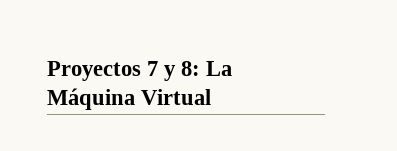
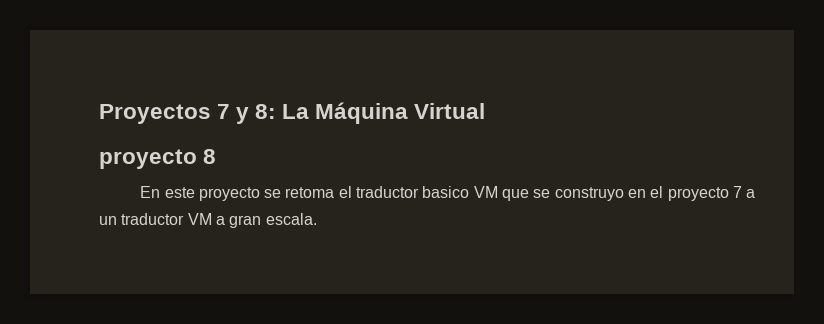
+ proyecto 8
+ En este proyecto se retoma el traductor basico VM que se construyo en el proyecto 7 a un traductor VM a gran escala.

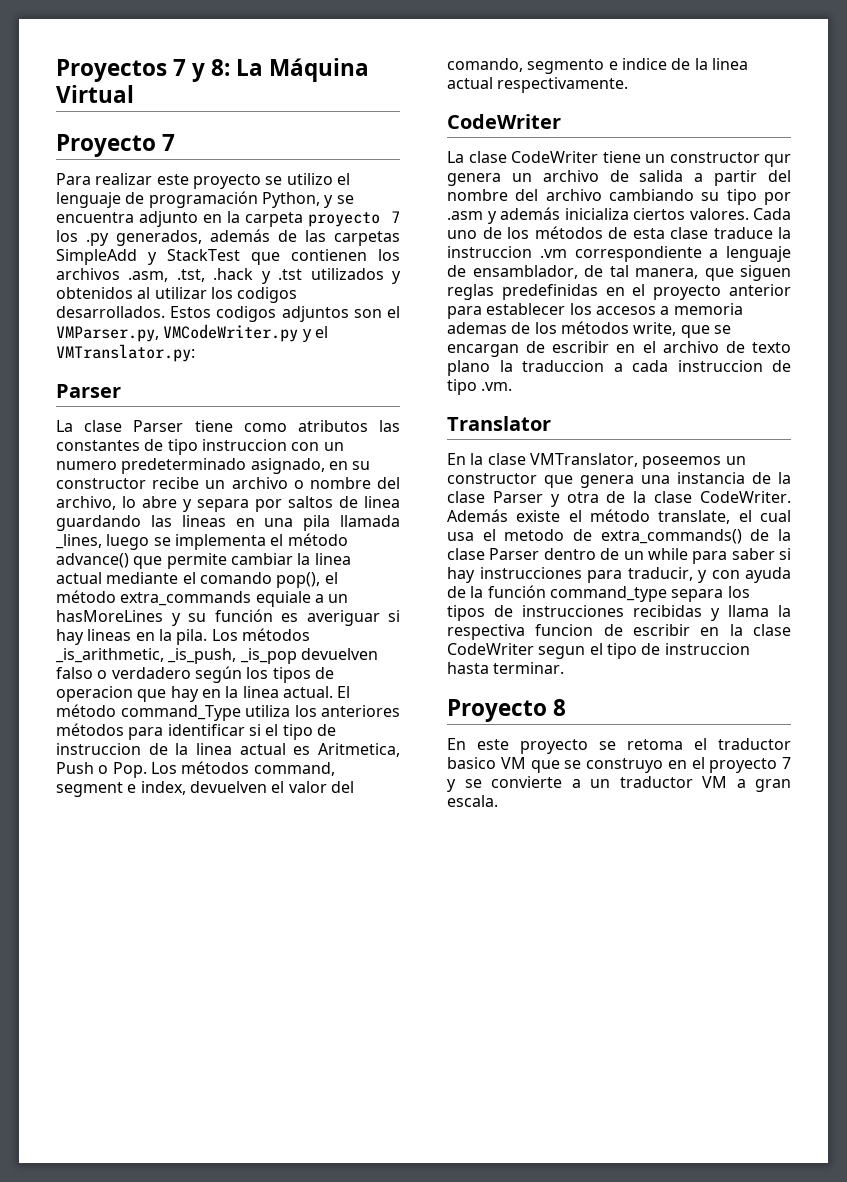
- proyecto 8
+ Proyecto 7
+ Para realizar este proyecto se utilizo el lenguaje de programación Python, y se encuentra adjunto en la carpeta proyecto 7 los .py generados, además de las carpetas SimpleAdd y StackTest que contienen los archivos .asm, .tst, .hack y .tst utilizados y obtenidos al utilizar los codigos desarrollados. Estos codigos adjuntos son el VMParser.py, VMCodeWriter.py y el VMTranslator.py:
+ Parser
+ La clase Parser tiene como atributos las constantes de tipo instruccion con un numero predeterminado asignado, en su constructor recibe un archivo o nombre del archivo, lo abre y separa por saltos de linea guardando las lineas en una pila llamada _lines, luego se implementa el método advance() que permite cambiar la linea actual mediante el comando pop(), el método extra_commands equiale a un hasMoreLines y su función es averiguar si hay lineas en la pila. Los métodos _is_arithmetic, _is_push, _is_pop devuelven falso o verdadero según los tipos de operacion que hay en la linea actual. El método command_Type utiliza los anteriores métodos para identificar si el tipo de instruccion de la linea actual es Aritmetica, Push o Pop. Los métodos command, segment e index, devuelven el valor del comando, segmento e indice de la linea actual respectivamente.
+ CodeWriter
+ La clase CodeWriter tiene un constructor qur genera un archivo de salida a partir del nombre del archivo cambiando su tipo por .asm y además inicializa ciertos valores. Cada uno de los métodos de esta clase traduce la instruccion .vm correspondiente a lenguaje de ensamblador, de tal manera, que siguen reglas predefinidas en el proyecto anterior para establecer los accesos a memoria ademas de los métodos write, que se encargan de escribir en el archivo de texto plano la traduccion a cada instruccion de tipo .vm.
+ Translator
+ En la clase VMTranslator, poseemos un constructor que genera una instancia de la clase Parser y otra de la clase CodeWriter. Además existe el método translate, el cual usa el metodo de extra_commands() de la clase Parser dentro de un while para saber si hay instrucciones para traducir, y con ayuda de la función command_type separa los tipos de instrucciones recibidas y llama la respectiva funcion de escribir en la clase CodeWriter segun el tipo de instruccion hasta terminar.
+ Proyecto 8
- En este proyecto se retoma el traductor basico VM que se construyo en el proyecto 7 a un traductor VM a gran escala.
+ En este proyecto se retoma el traductor basico VM que se construyo en el proyecto 7 y se convierte a un traductor VM a gran escala.

